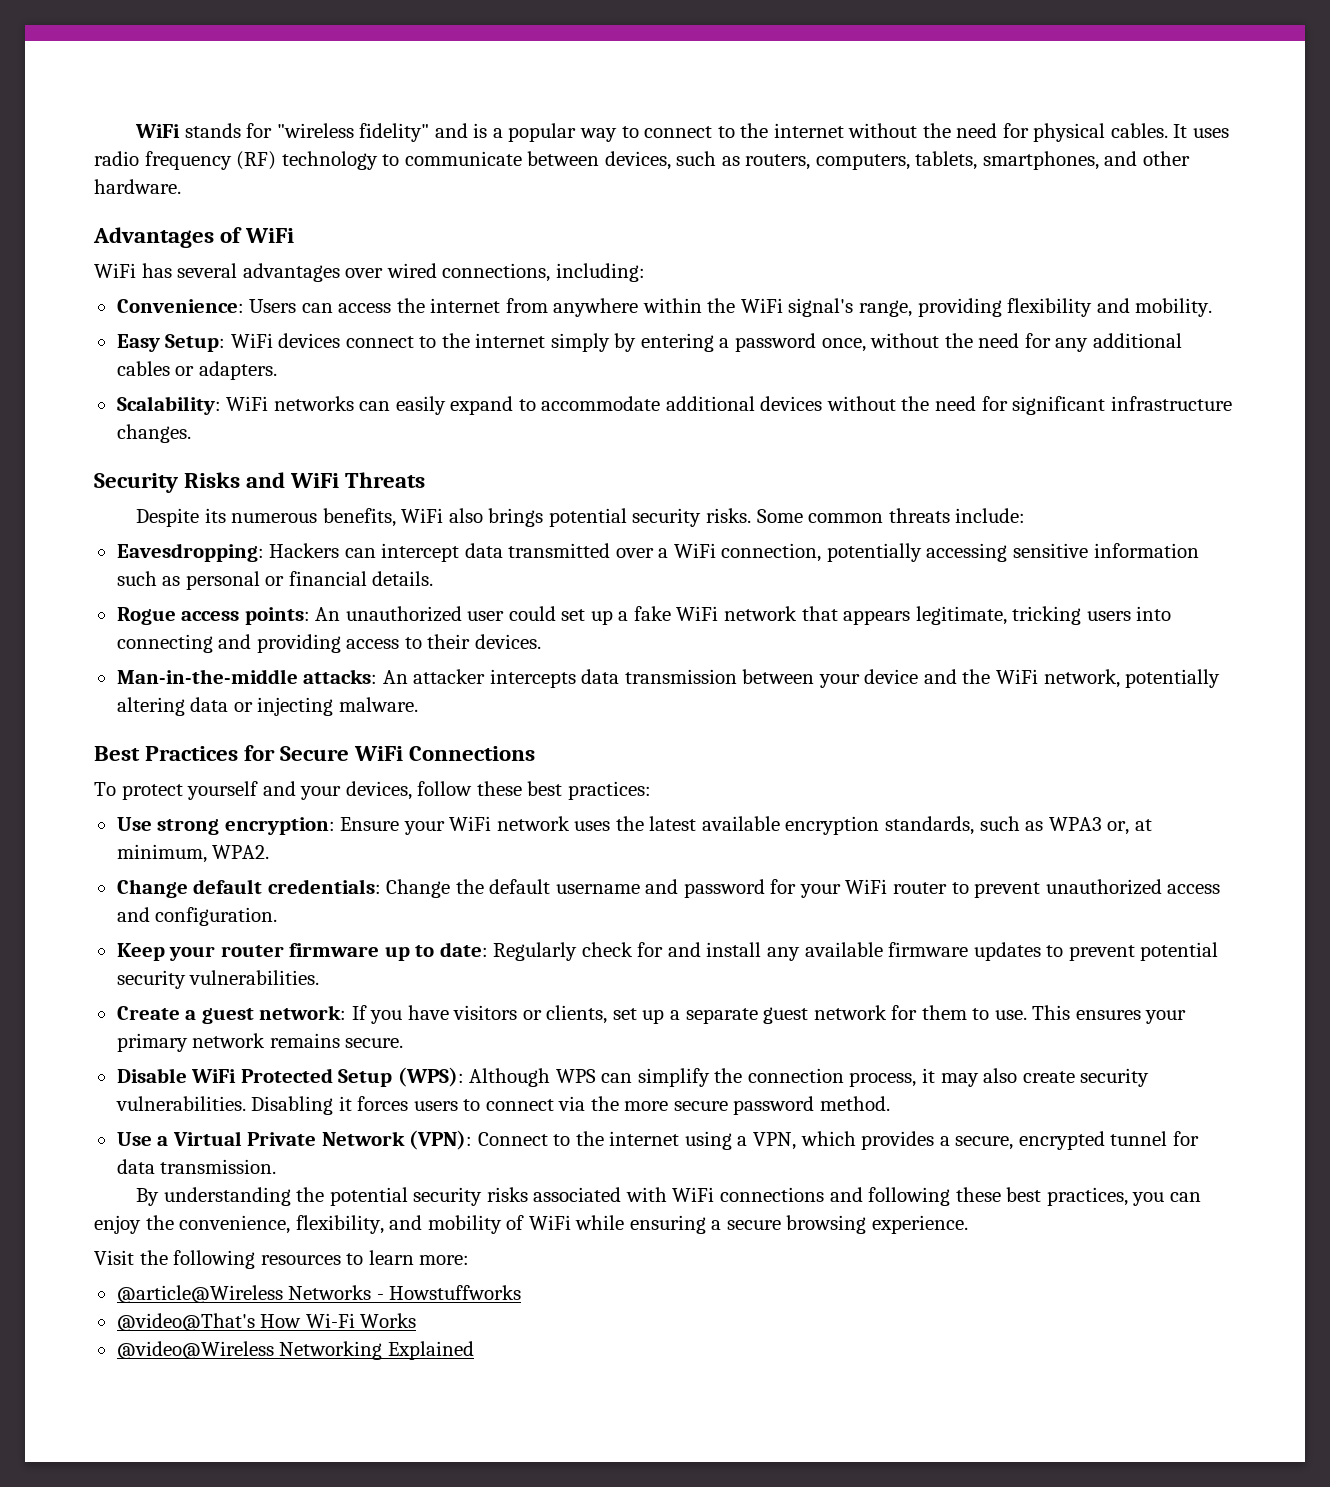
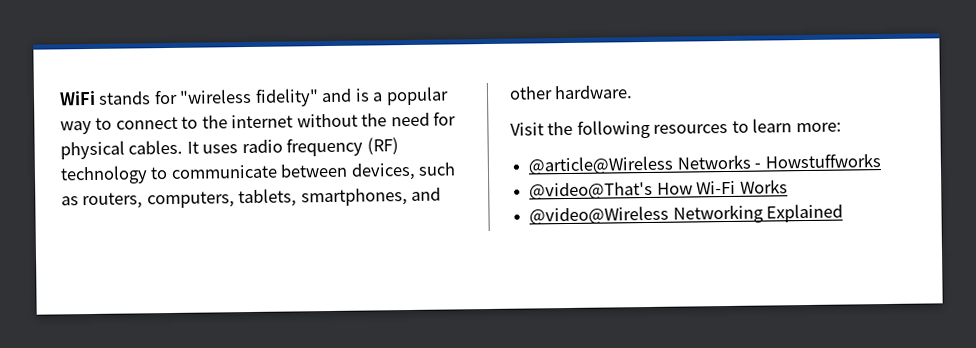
- Advantages of WiFi
- WiFi has several advantages over wired connections, including:
- Convenience: Users can access the internet from anywhere within the WiFi signal's range, providing flexibility and mobility.
- Easy Setup: WiFi devices connect to the internet simply by entering a password once, without the need for any additional cables or adapters.
- Scalability: WiFi networks can easily expand to accommodate additional devices without the need for significant infrastructure changes.
- Security Risks and WiFi Threats
- Despite its numerous benefits, WiFi also brings potential security risks. Some common threats include:
- Eavesdropping: Hackers can intercept data transmitted over a WiFi connection, potentially accessing sensitive information such as personal or financial details.
- Rogue access points: An unauthorized user could set up a fake WiFi network that appears legitimate, tricking users into connecting and providing access to their devices.
- Man-in-the-middle attacks: An attacker intercepts data transmission between your device and the WiFi network, potentially altering data or injecting malware.
- Best Practices for Secure WiFi Connections
- To protect yourself and your devices, follow these best practices:
- Use strong encryption: Ensure your WiFi network uses the latest available encryption standards, such as WPA3 or, at minimum, WPA2.
- Change default credentials: Change the default username and password for your WiFi router to prevent unauthorized access and configuration.
- Keep your router firmware up to date: Regularly check for and install any available firmware updates to prevent potential security vulnerabilities.
- Create a guest network: If you have visitors or clients, set up a separate guest network for them to use. This ensures your primary network remains secure.
- Disable WiFi Protected Setup (WPS): Although WPS can simplify the connection process, it may also create security vulnerabilities. Disabling it forces users to connect via the more secure password method.
- Use a Virtual Private Network (VPN): Connect to the internet using a VPN, which provides a secure, encrypted tunnel for data transmission.
- By understanding the potential security risks associated with WiFi connections and following these best practices, you can enjoy the convenience, flexibility, and mobility of WiFi while ensuring a secure browsing experience.

